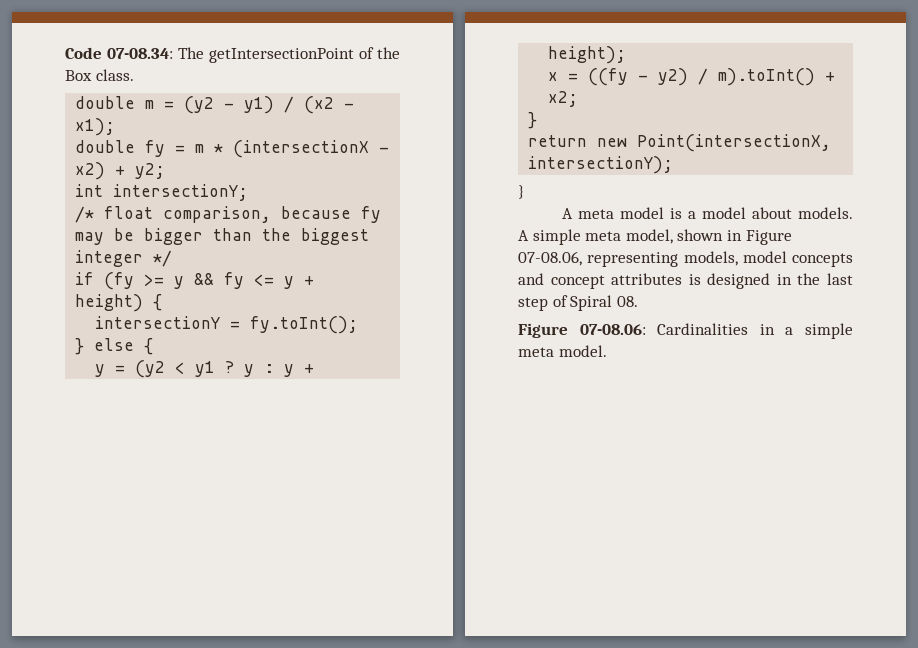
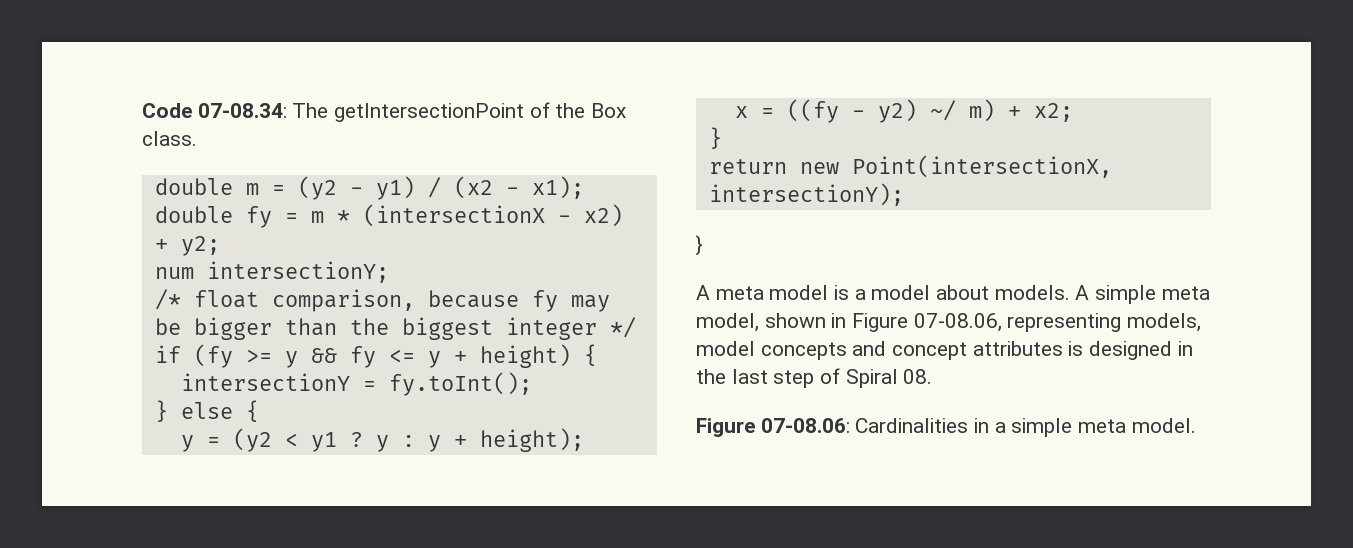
- int intersectionY;
+ num intersectionY;
- x = ((fy - y2) / m).toInt() + x2;
+ x = ((fy - y2) ~/ m) + x2;

